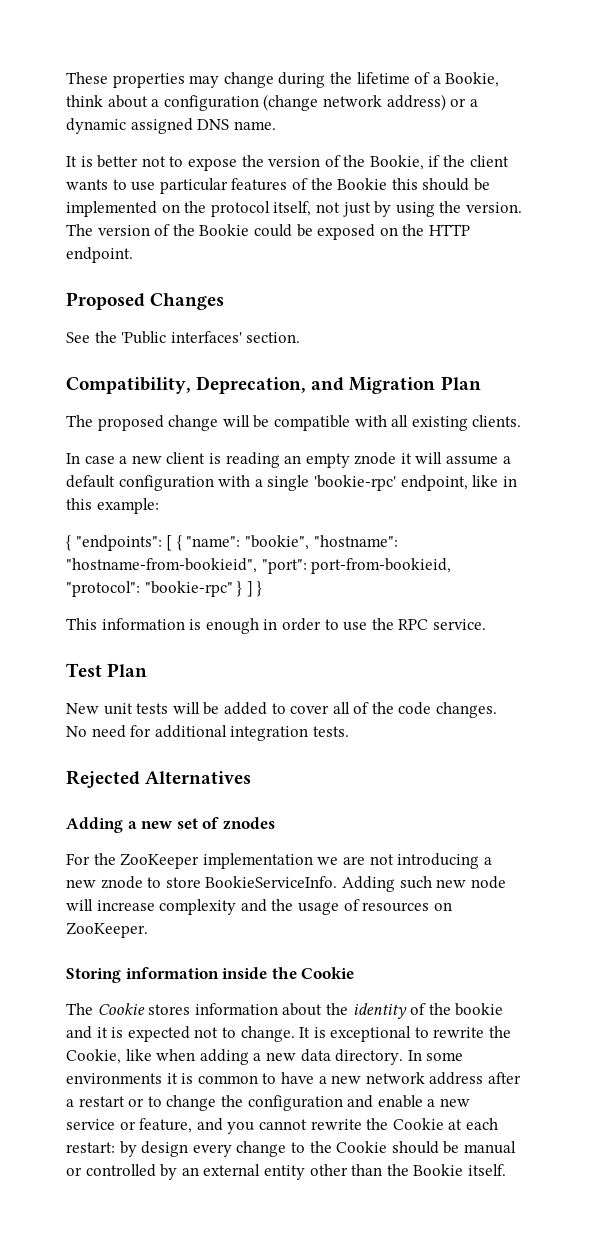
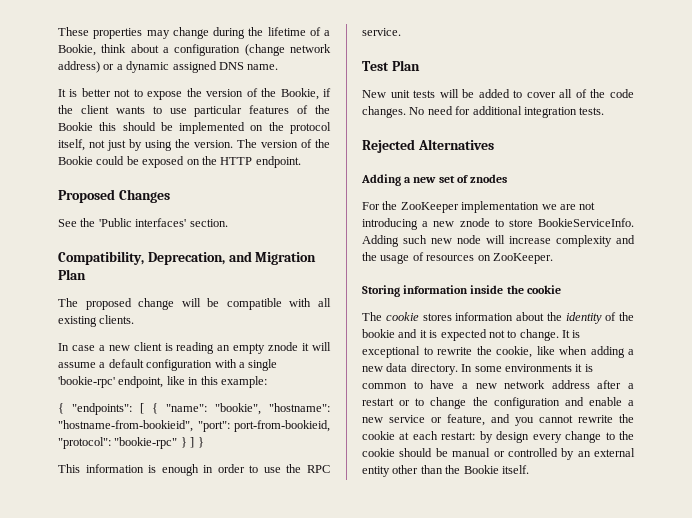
- Storing information inside the Cookie
- The Cookie stores information about the identity of the bookie and it is expected not to change.
+ Storing information inside the cookie
+ The cookie stores information about the identity of the bookie and it is expected not to change.
- It is exceptional to rewrite the Cookie, like when adding a new data directory.
+ It is exceptional to rewrite the cookie, like when adding a new data directory.
- In some environments it is common to have a new network address after a restart or to change the configuration and enable a new service or feature, and you cannot rewrite the Cookie at each restart: by design every change to the Cookie should be manual or controlled by an external entity other than the Bookie itself.
+ In some environments it is common to have a new network address after a restart or to change the configuration and enable a new service or feature, and you cannot rewrite the cookie at each restart: by design every change to the cookie should be manual or controlled by an external entity other than the Bookie itself.

